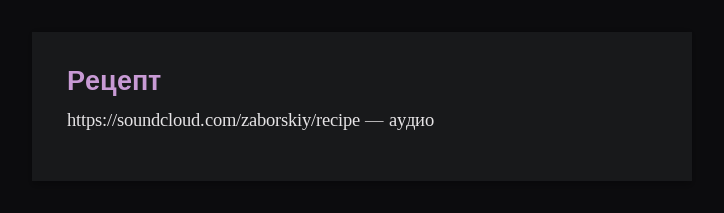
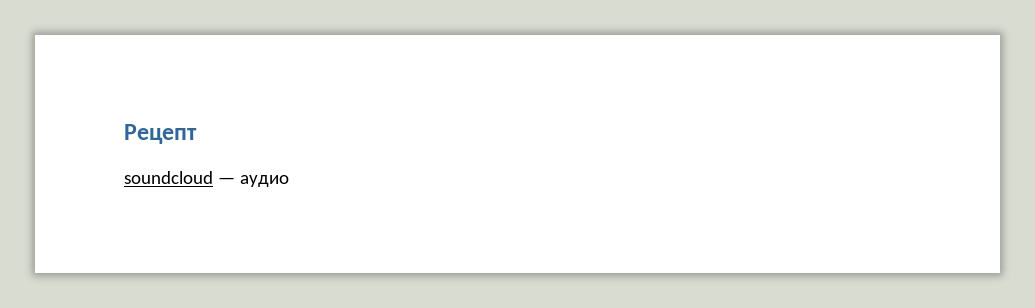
- https://soundcloud.com/zaborskiy/recipe — аудио
+ soundcloud — аудио

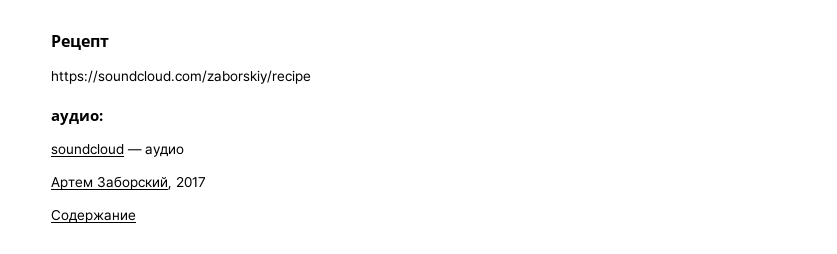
+ https://soundcloud.com/zaborskiy/recipe
+ аудио:
+ Артем Заборский, 2017
+ Cодержание

